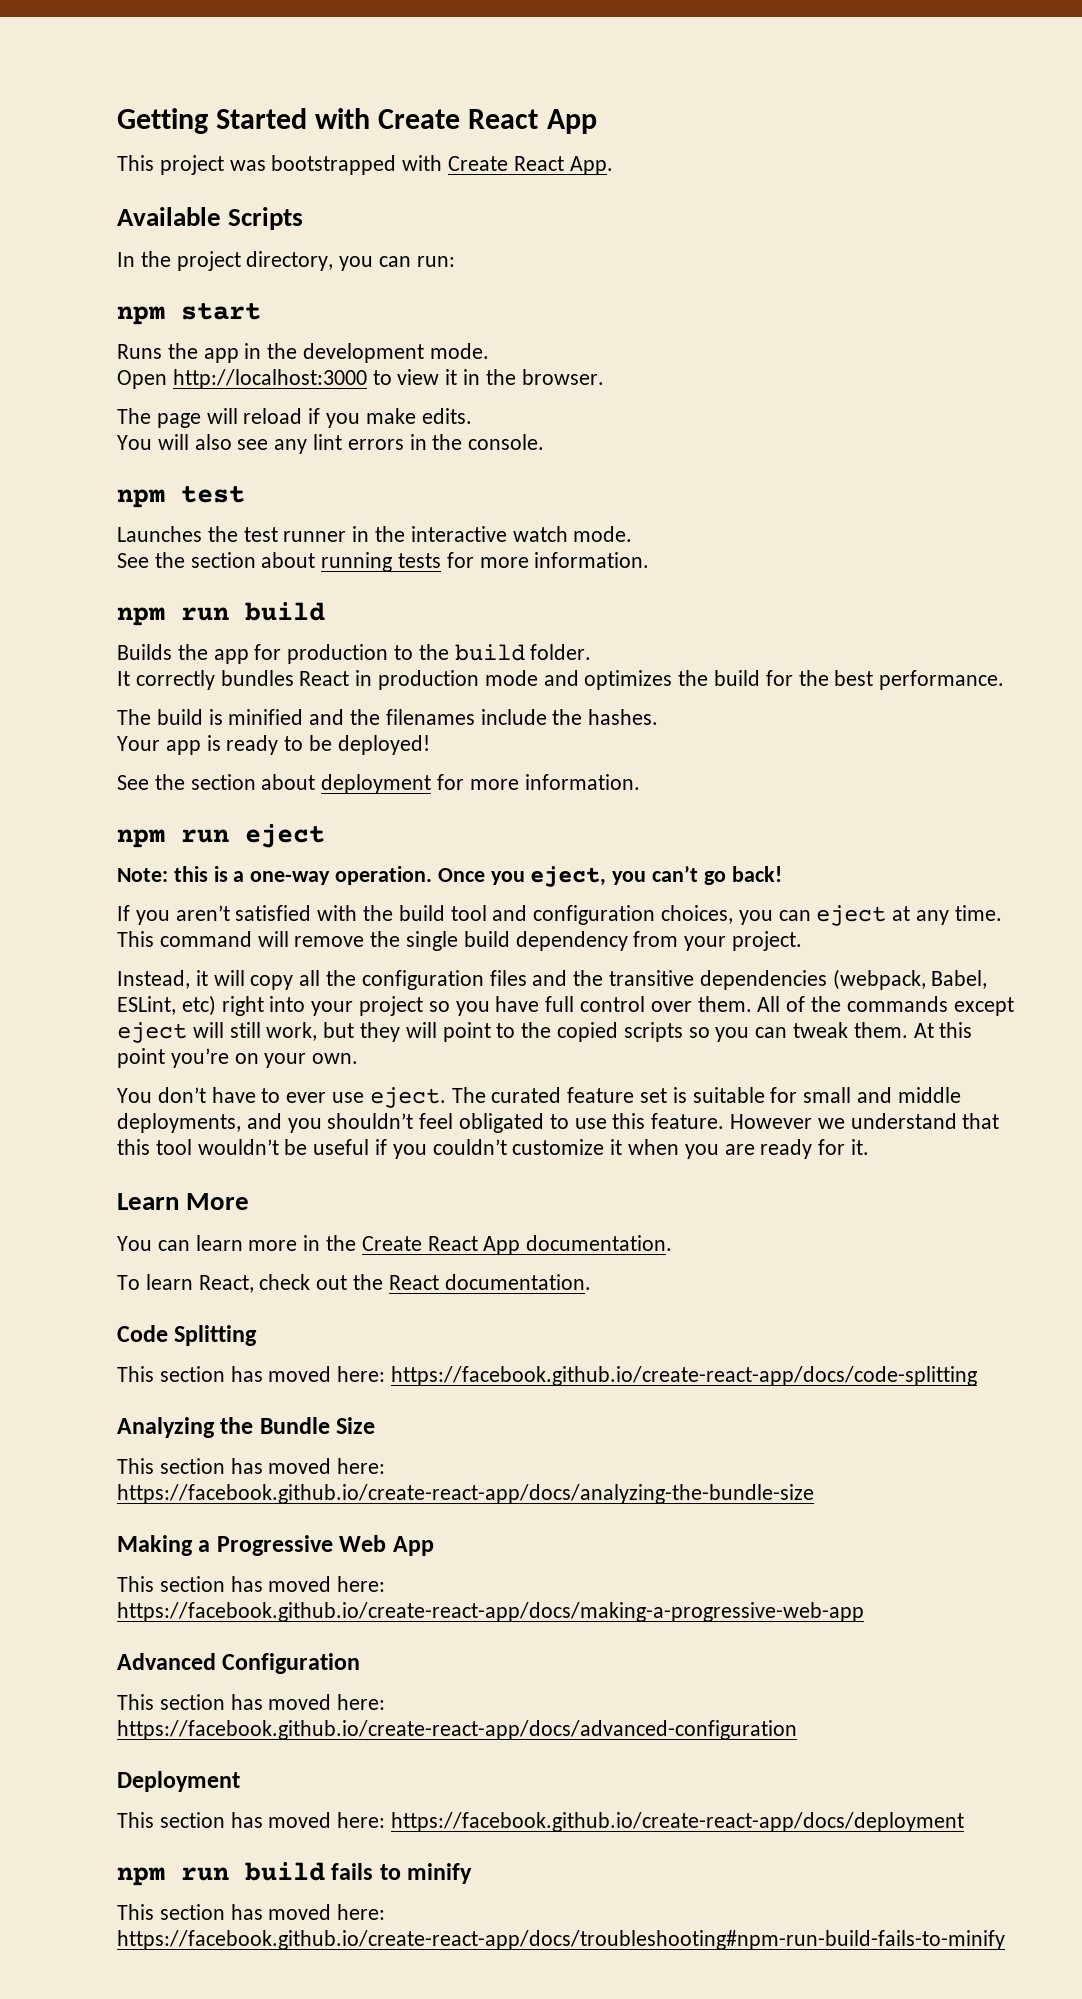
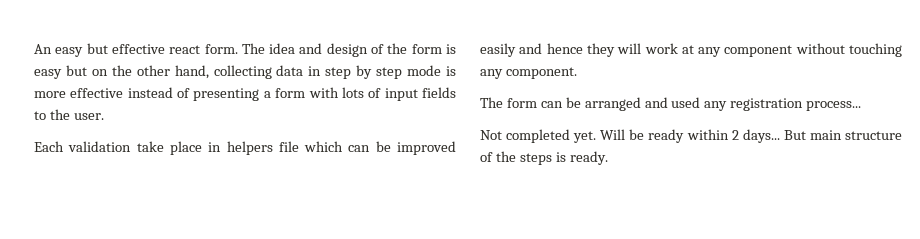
- Getting Started with Create React App
- This project was bootstrapped with Create React App.
- Available Scripts
- In the project directory, you can run:
- npm start
- Runs the app in the development mode.
- Open http://localhost:3000 to view it in the browser.
- The page will reload if you make edits.
- You will also see any lint errors in the console.
- npm test
- Launches the test runner in the interactive watch mode.
- See the section about running tests for more information.
- npm run build
- Builds the app for production to the build folder.
- It correctly bundles React in production mode and optimizes the build for the best performance.
- The build is minified and the filenames include the hashes.
- Your app is ready to be deployed!
- See the section about deployment for more information.
- npm run eject
- Note: this is a one-way operation. Once you eject, you can’t go back!
- If you aren’t satisfied with the build tool and configuration choices, you can eject at any time. This command will remove the single build dependency from your project.
- Instead, it will copy all the configuration files and the transitive dependencies (webpack, Babel, ESLint, etc) right into your project so you have full control over them. All of the commands except eject will still work, but they will point to the copied scripts so you can tweak them. At this point you’re on your own.
- You don’t have to ever use eject. The curated feature set is suitable for small and middle deployments, and you shouldn’t feel obligated to use this feature. However we understand that this tool wouldn’t be useful if you couldn’t customize it when you are ready for it.
- Learn More
- You can learn more in the Create React App documentation.
- To learn React, check out the React documentation.
- Code Splitting
- This section has moved here: https://facebook.github.io/create-react-app/docs/code-splitting
- Analyzing the Bundle Size
- This section has moved here: https://facebook.github.io/create-react-app/docs/analyzing-the-bundle-size
- Making a Progressive Web App
- This section has moved here: https://facebook.github.io/create-react-app/docs/making-a-progressive-web-app
- Advanced Configuration
- This section has moved here: https://facebook.github.io/create-react-app/docs/advanced-configuration
- Deployment
- This section has moved here: https://facebook.github.io/create-react-app/docs/deployment
- npm run build fails to minify
- This section has moved here: https://facebook.github.io/create-react-app/docs/troubleshooting#npm-run-build-fails-to-minify
+ An easy but effective react form. The idea and design of the form is easy but on the other hand, collecting data in step by step mode is more effective instead of presenting a form with lots of input fields to the user.
+ Each validation take place in helpers file which can be improved easily and hence they will work at any component without touching any component.
+ The form can be arranged and used any registration process...
+ Not completed yet. Will be ready within 2 days... But main structure of the steps is ready.

